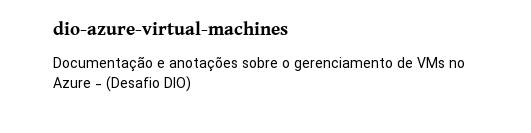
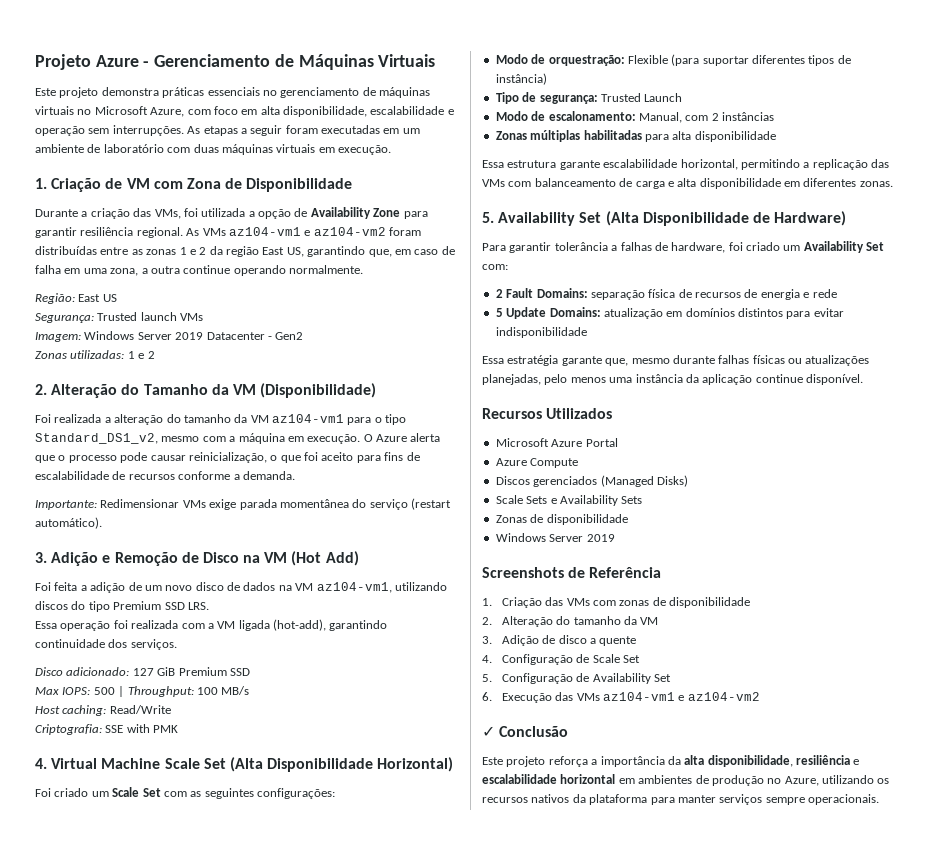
- dio-azure-virtual-machines
- Documentação e anotações sobre o gerenciamento de VMs no Azure - (Desafio DIO)
+ Projeto Azure - Gerenciamento de Máquinas Virtuais
+ Este projeto demonstra práticas essenciais no gerenciamento de máquinas virtuais no Microsoft Azure, com foco em alta disponibilidade, escalabilidade e operação sem interrupções. As etapas a seguir foram executadas em um ambiente de laboratório com duas máquinas virtuais em execução.
+ 1. Criação de VM com Zona de Disponibilidade
+ Durante a criação das VMs, foi utilizada a opção de Availability Zone para garantir resiliência regional. As VMs az104-vm1 e az104-vm2 foram distribuídas entre as zonas 1 e 2 da região East US, garantindo que, em caso de falha em uma zona, a outra continue operando normalmente.
+ Região: East US
+ Segurança: Trusted launch VMs
+ Imagem: Windows Server 2019 Datacenter - Gen2
+ Zonas utilizadas: 1 e 2
+ 2. Alteração do Tamanho da VM (Disponibilidade)
+ Foi realizada a alteração do tamanho da VM az104-vm1 para o tipo Standard_DS1_v2, mesmo com a máquina em execução. O Azure alerta que o processo pode causar reinicialização, o que foi aceito para fins de escalabilidade de recursos conforme a demanda.
+ Importante: Redimensionar VMs exige parada momentânea do serviço (restart automático).
+ 3. Adição e Remoção de Disco na VM (Hot Add)
+ Foi feita a adição de um novo disco de dados na VM az104-vm1, utilizando discos do tipo Premium SSD LRS.
+ Essa operação foi realizada com a VM ligada (hot-add), garantindo continuidade dos serviços.
+ Disco adicionado: 127 GiB Premium SSD
+ Max IOPS: 500 | Throughput: 100 MB/s
+ Host caching: Read/Write
+ Criptografia: SSE with PMK
+ 4. Virtual Machine Scale Set (Alta Disponibilidade Horizontal)
+ Foi criado um Scale Set com as seguintes configurações:
+ Modo de orquestração: Flexible (para suportar diferentes tipos de instância)
+ Tipo de segurança: Trusted Launch
+ Modo de escalonamento: Manual, com 2 instâncias
+ Zonas múltiplas habilitadas para alta disponibilidade
+ Essa estrutura garante escalabilidade horizontal, permitindo a replicação das VMs com balanceamento de carga e alta disponibilidade em diferentes zonas.
+ 5. Availability Set (Alta Disponibilidade de Hardware)
+ Para garantir tolerância a falhas de hardware, foi criado um Availability Set com:
+ 2 Fault Domains: separação física de recursos de energia e rede
+ 5 Update Domains: atualização em domínios distintos para evitar indisponibilidade
+ Essa estratégia garante que, mesmo durante falhas físicas ou atualizações planejadas, pelo menos uma instância da aplicação continue disponível.
+ Recursos Utilizados
+ Microsoft Azure Portal
+ Azure Compute
+ Discos gerenciados (Managed Disks)
+ Scale Sets e Availability Sets
+ Zonas de disponibilidade
+ Windows Server 2019
+ Screenshots de Referência
+ 1. Criação das VMs com zonas de disponibilidade
+ 2. Alteração do tamanho da VM
+ 3. Adição de disco a quente
+ 4. Configuração de Scale Set
+ 5. Configuração de Availability Set
+ 6. Execução das VMs az104-vm1 e az104-vm2
+ ✓ Conclusão
+ Este projeto reforça a importância da alta disponibilidade, resiliência e escalabilidade horizontal em ambientes de produção no Azure, utilizando os recursos nativos da plataforma para manter serviços sempre operacionais.

